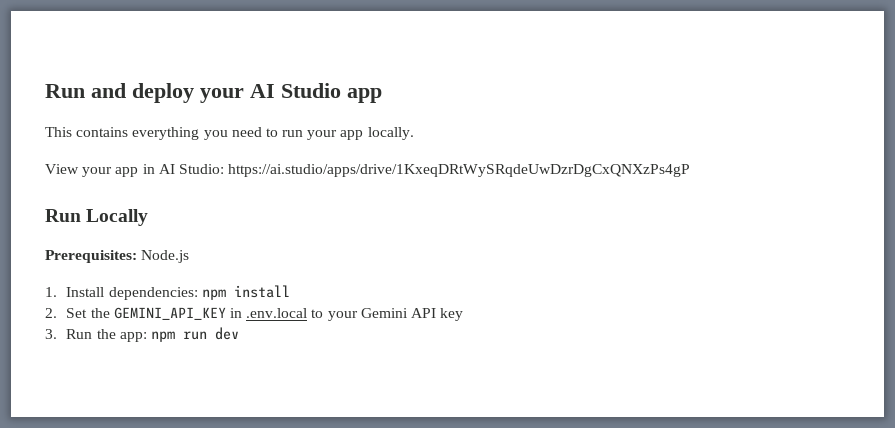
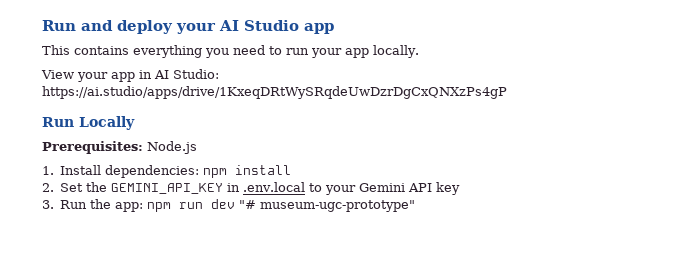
- 3. Run the app: npm run dev
+ 3. Run the app: npm run dev "# museum-ugc-prototype"

